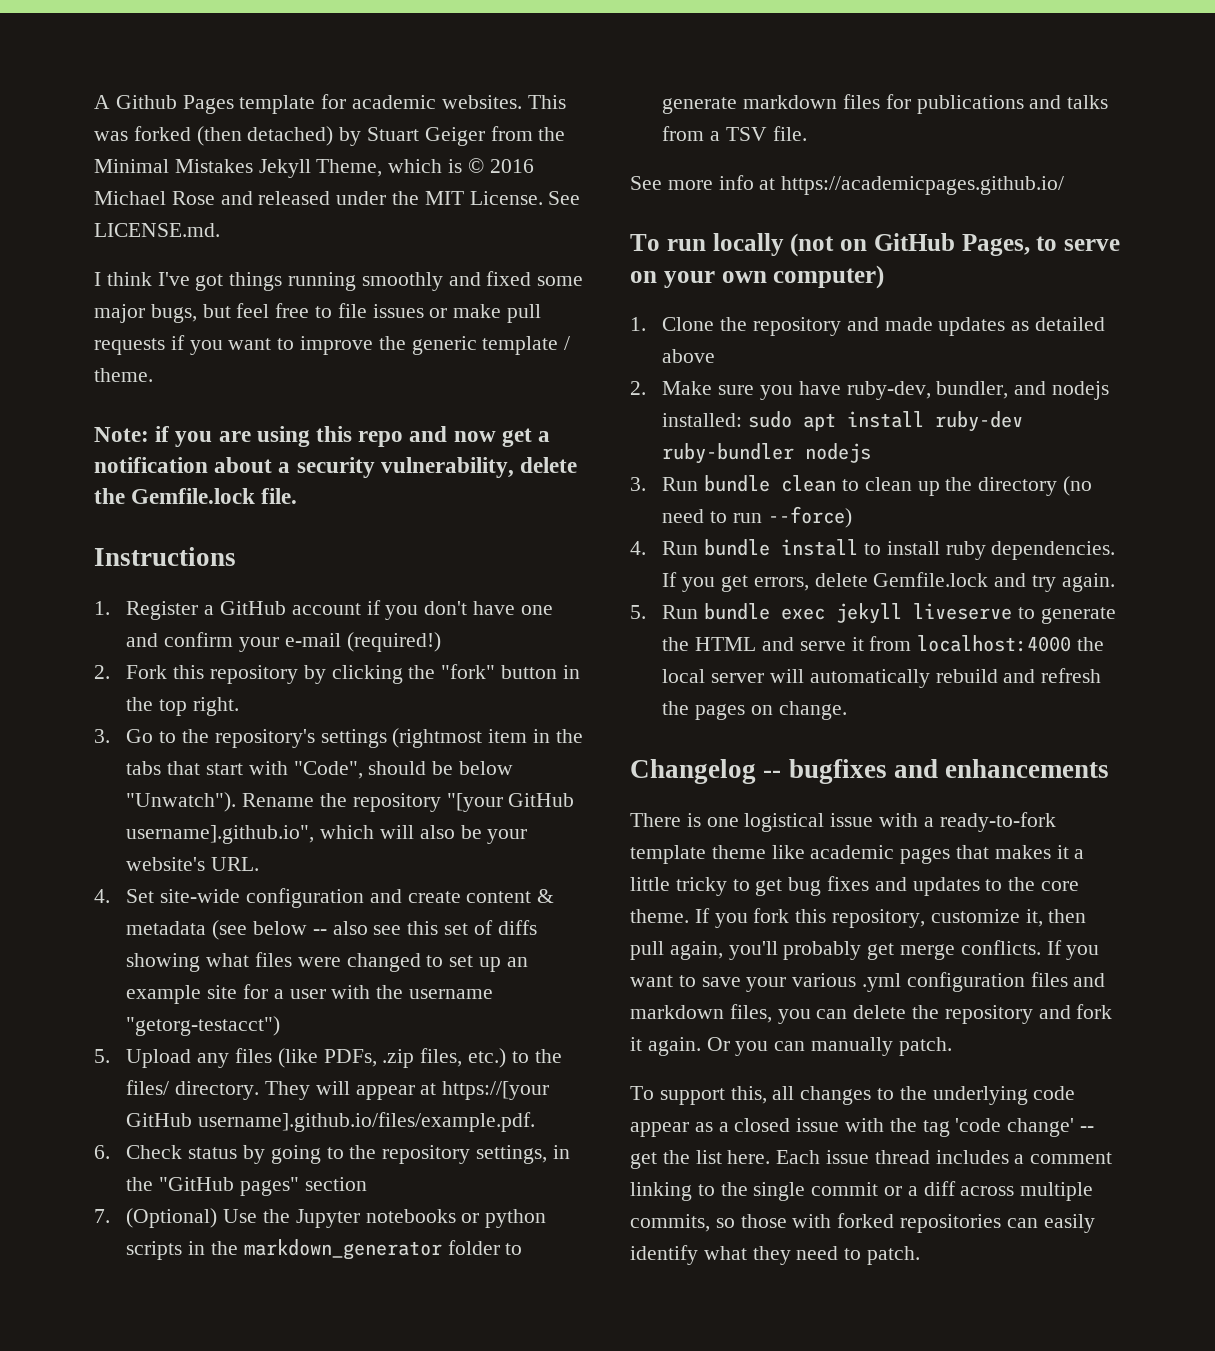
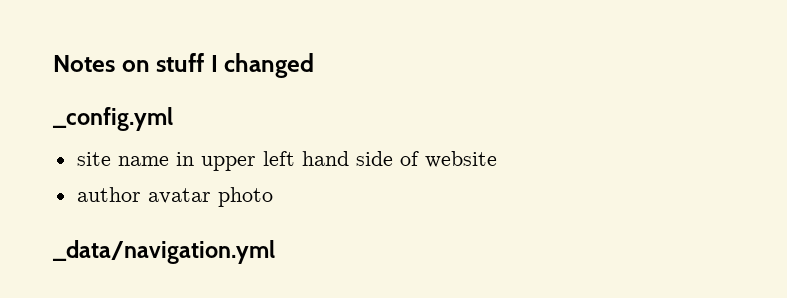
- A Github Pages template for academic websites. This was forked (then detached) by Stuart Geiger from the Minimal Mistakes Jekyll Theme, which is © 2016 Michael Rose and released under the MIT License. See LICENSE.md.
- I think I've got things running smoothly and fixed some major bugs, but feel free to file issues or make pull requests if you want to improve the generic template / theme.
- Note: if you are using this repo and now get a notification about a security vulnerability, delete the Gemfile.lock file.
- Instructions
- 1. Register a GitHub account if you don't have one and confirm your e-mail (required!)
- 2. Fork this repository by clicking the "fork" button in the top right.
- 3. Go to the repository's settings (rightmost item in the tabs that start with "Code", should be below "Unwatch"). Rename the repository "[your GitHub username].github.io", which will also be your website's URL.
- 4. Set site-wide configuration and create content & metadata (see below -- also see this set of diffs showing what files were changed to set up an example site for a user with the username "getorg-testacct")
- 5. Upload any files (like PDFs, .zip files, etc.) to the files/ directory. They will appear at https://[your GitHub username].github.io/files/example.pdf.
- 6. Check status by going to the repository settings, in the "GitHub pages" section
- 7. (Optional) Use the Jupyter notebooks or python scripts in the markdown_generator folder to generate markdown files for publications and talks from a TSV file.
- See more info at https://academicpages.github.io/
- To run locally (not on GitHub Pages, to serve on your own computer)
- 1. Clone the repository and made updates as detailed above
- 2. Make sure you have ruby-dev, bundler, and nodejs installed: sudo apt install ruby-dev ruby-bundler nodejs
- 3. Run bundle clean to clean up the directory (no need to run --force)
- 4. Run bundle install to install ruby dependencies. If you get errors, delete Gemfile.lock and try again.
- 5. Run bundle exec jekyll liveserve to generate the HTML and serve it from localhost:4000 the local server will automatically rebuild and refresh the pages on change.
- Changelog -- bugfixes and enhancements
- There is one logistical issue with a ready-to-fork template theme like academic pages that makes it a little tricky to get bug fixes and updates to the core theme. If you fork this repository, customize it, then pull again, you'll probably get merge conflicts. If you want to save your various .yml configuration files and markdown files, you can delete the repository and fork it again. Or you can manually patch.
- To support this, all changes to the underlying code appear as a closed issue with the tag 'code change' -- get the list here. Each issue thread includes a comment linking to the single commit or a diff across multiple commits, so those with forked repositories can easily identify what they need to patch.
+ Notes on stuff I changed
+ _config.yml
+ site name in upper left hand side of website
+ author avatar photo
+ _data/navigation.yml

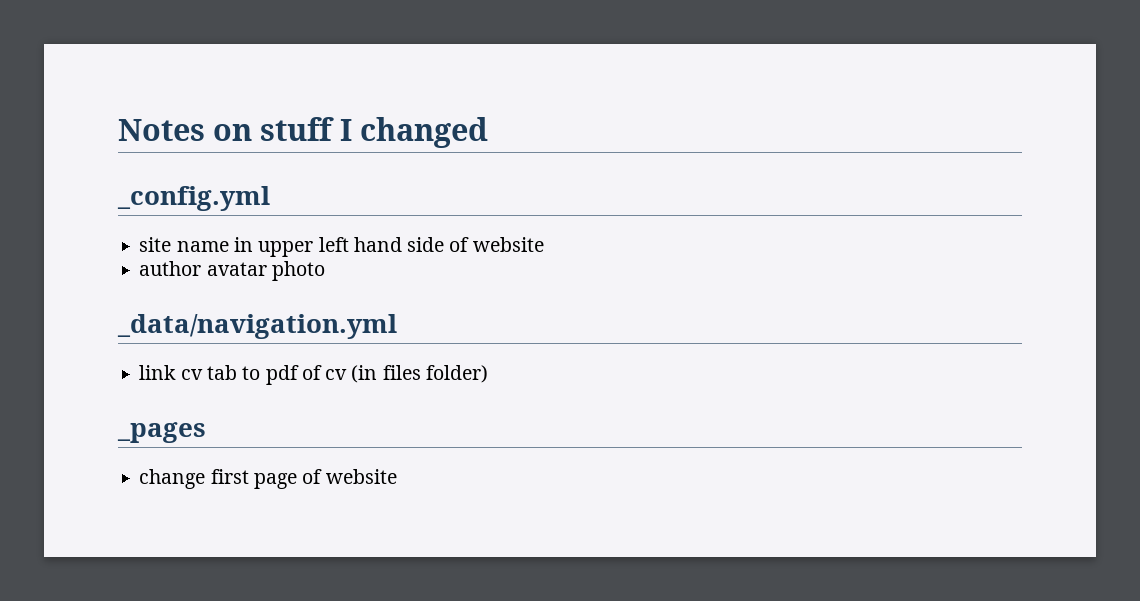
+ link cv tab to pdf of cv (in files folder)
+ _pages
+ change first page of website

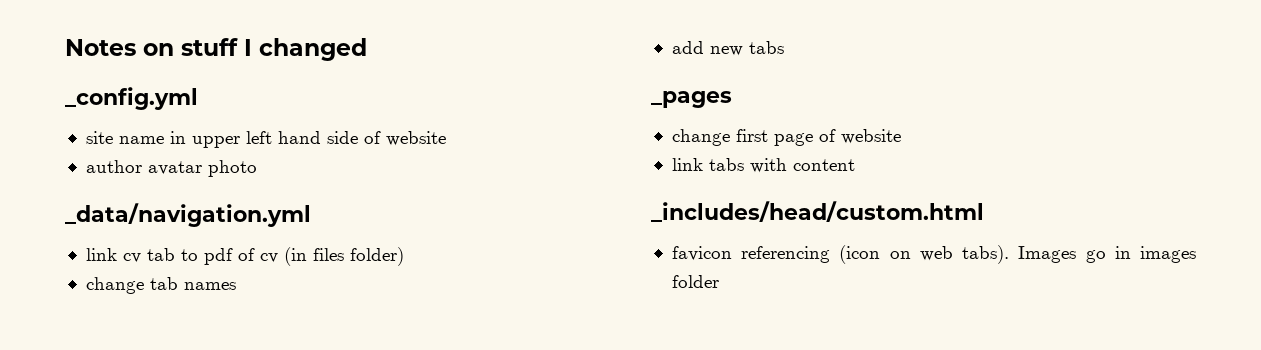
+ change tab names
+ add new tabs
+ link tabs with content
+ _includes/head/custom.html
+ favicon referencing (icon on web tabs). Images go in images folder

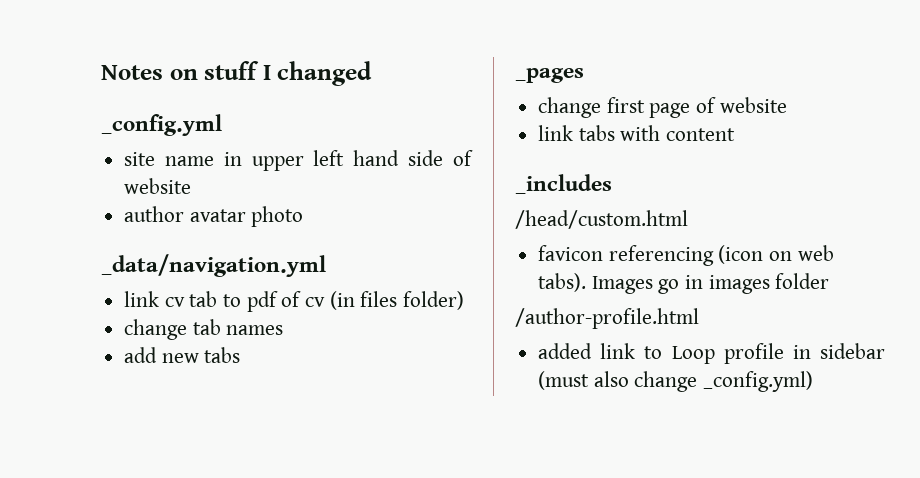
- _includes/head/custom.html
+ _includes
+ /head/custom.html
+ /author-profile.html
+ added link to Loop profile in sidebar (must also change _config.yml)

